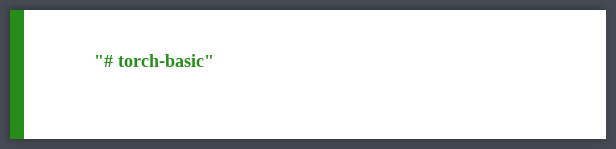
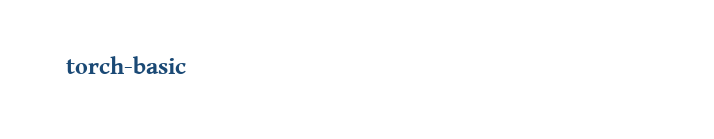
- "# torch-basic"
+ torch-basic

